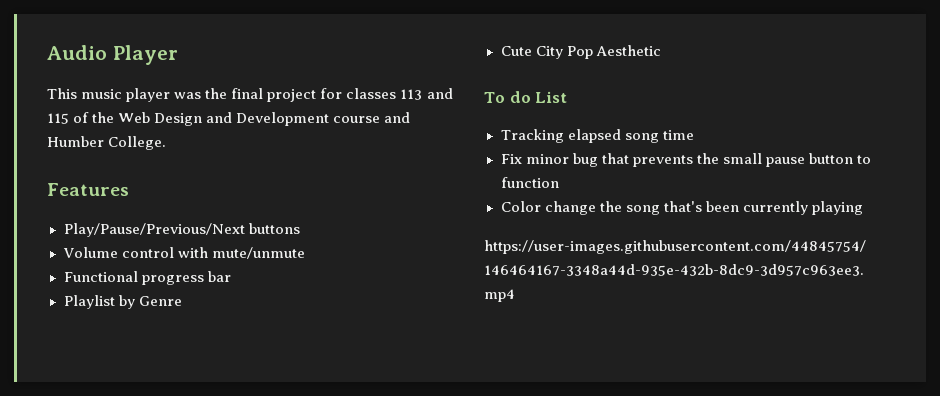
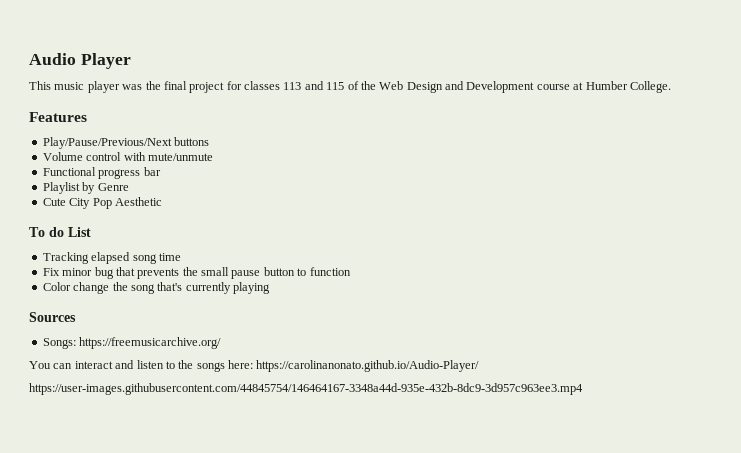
- This music player was the final project for classes 113 and 115 of the Web Design and Development course and Humber College.
+ This music player was the final project for classes 113 and 115 of the Web Design and Development course at Humber College.
- Color change the song that's been currently playing
+ Color change the song that's currently playing
+ Sources
+ Songs: https://freemusicarchive.org/
+ You can interact and listen to the songs here: https://carolinanonato.github.io/Audio-Player/

